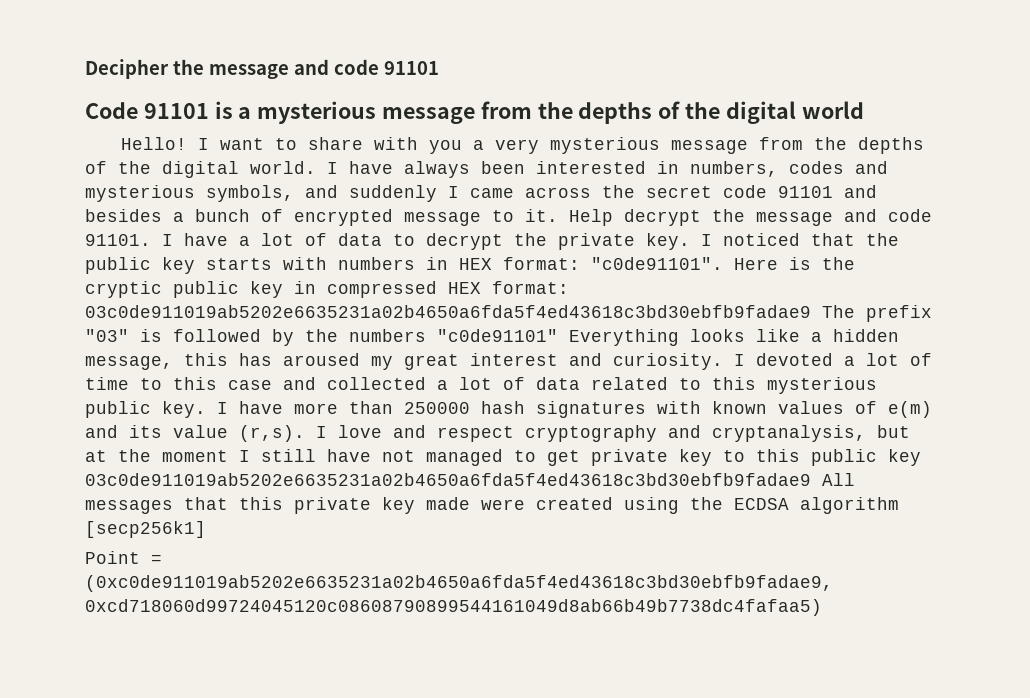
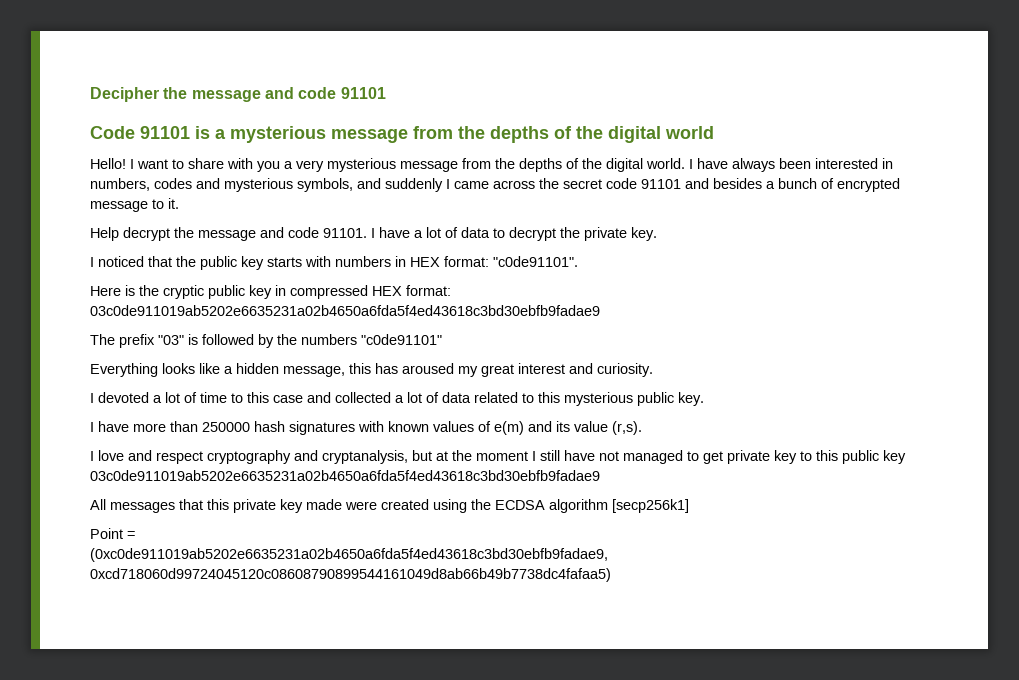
- I have always been interested in numbers, codes and mysterious symbols, and suddenly I came across the secret code 91101 and besides a bunch of encrypted message to it. Help decrypt the message and code 91101.
+ I have always been interested in numbers, codes and mysterious symbols, and suddenly I came across the secret code 91101 and besides a bunch of encrypted message to it.
+ Help decrypt the message and code 91101.
- I have a lot of data to decrypt the private key. I noticed that the public key starts with numbers in HEX format:
+ I have a lot of data to decrypt the private key.
+ I noticed that the public key starts with numbers in HEX format:
- "c0de91101". Here is the cryptic public key in compressed HEX format: 03c0de911019ab5202e6635231a02b4650a6fda5f4ed43618c3bd30ebfb9fadae9 The prefix "03" is followed by the numbers "c0de91101" Everything looks like a hidden message, this has aroused my great interest and curiosity. I devoted a lot of time to this case and collected a lot of data related to this mysterious public key. I have more than 250000 hash signatures with known values of e(m) and its value (r,s). I love and respect cryptography and cryptanalysis, but at the moment I still have not managed to get private key to this public key 03c0de911019ab5202e6635231a02b4650a6fda5f4ed43618c3bd30ebfb9fadae9 All messages that this private key made were created using the ECDSA algorithm [secp256k1]
+ "c0de91101".
+ Here is the cryptic public key in compressed HEX format: 03c0de911019ab5202e6635231a02b4650a6fda5f4ed43618c3bd30ebfb9fadae9
+ The prefix "03" is followed by the numbers "c0de91101"
+ Everything looks like a hidden message, this has aroused my great interest and curiosity.
+ I devoted a lot of time to this case and collected a lot of data related to this mysterious public key.
+ I have more than 250000 hash signatures with known values of e(m) and its value (r,s).
+ I love and respect cryptography and cryptanalysis, but at the moment I still have not managed to get private key to this public key 03c0de911019ab5202e6635231a02b4650a6fda5f4ed43618c3bd30ebfb9fadae9
+ All messages that this private key made were created using the ECDSA algorithm [secp256k1]

